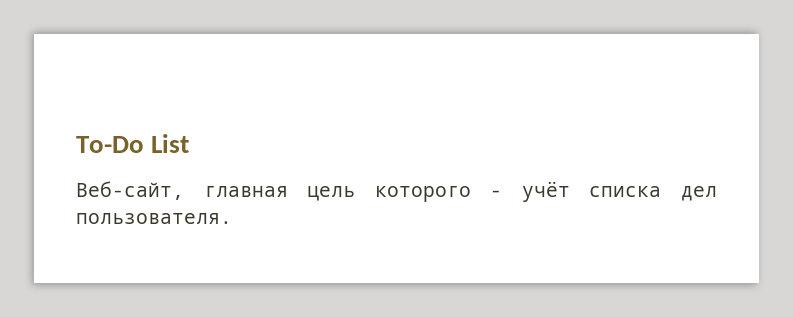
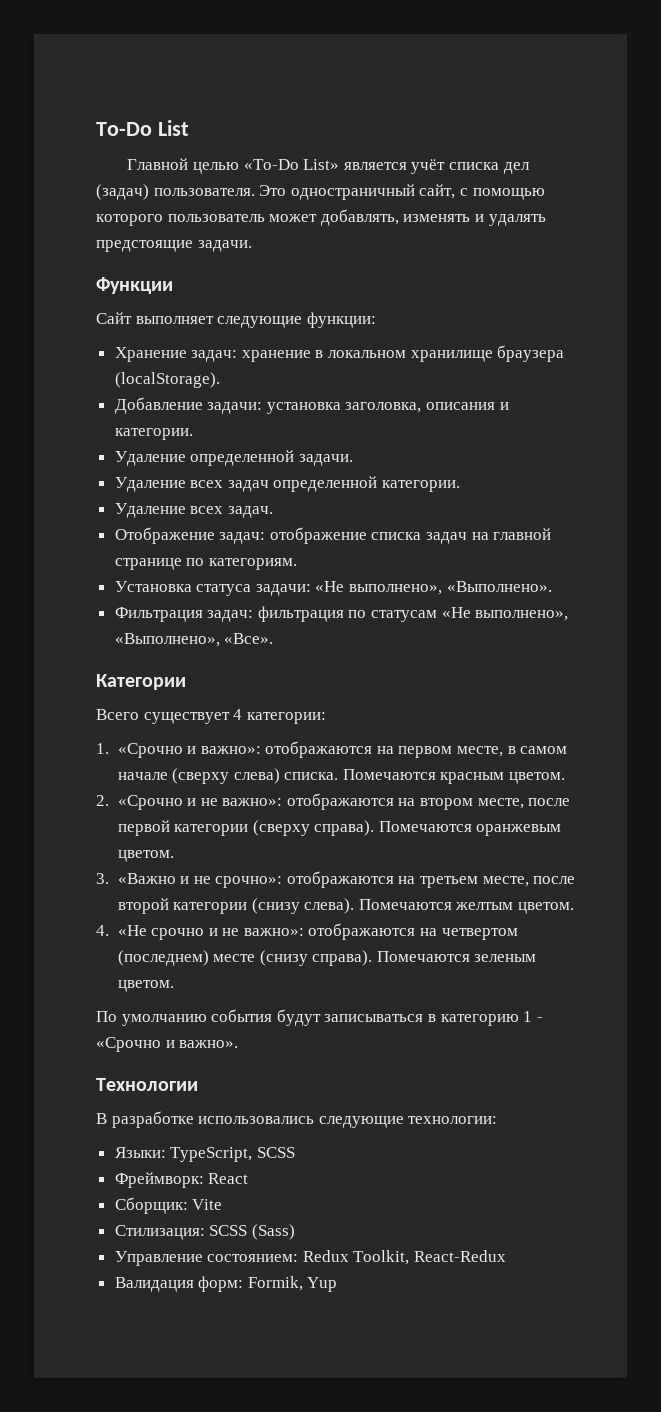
- Веб-сайт, главная цель которого - учёт списка дел пользователя.
+ Главной целью «To-Do List» является учёт списка дел (задач) пользователя. Это одностраничный сайт, с помощью которого пользователь может добавлять, изменять и удалять предстоящие задачи.
+ Функции
+ Сайт выполняет следующие функции:
+ Хранение задач: хранение в локальном хранилище браузера (localStorage).
+ Добавление задачи: установка заголовка, описания и категории.
+ Удаление определенной задачи.
+ Удаление всех задач определенной категории.
+ Удаление всех задач.
+ Отображение задач: отображение списка задач на главной странице по категориям.
+ Установка статуса задачи: «Не выполнено», «Выполнено».
+ Фильтрация задач: фильтрация по статусам «Не выполнено», «Выполнено», «Все».
+ Категории
+ Всего существует 4 категории:
+ 1. «Срочно и важно»: отображаются на первом месте, в самом начале (сверху слева) списка. Помечаются красным цветом.
+ 2. «Срочно и не важно»: отображаются на втором месте, после первой категории (сверху справа). Помечаются оранжевым цветом.
+ 3. «Важно и не срочно»: отображаются на третьем месте, после второй категории (снизу слева). Помечаются желтым цветом.
+ 4. «Не срочно и не важно»: отображаются на четвертом (последнем) месте (снизу справа). Помечаются зеленым цветом.
+ По умолчанию события будут записываться в категорию 1 - «Срочно и важно».
+ Технологии
+ В разработке использовались следующие технологии:
+ Языки: TypeScript, SCSS
+ Фреймворк: React
+ Сборщик: Vite
+ Стилизация: SCSS (Sass)
+ Управление состоянием: Redux Toolkit, React-Redux
+ Валидация форм: Formik, Yup

